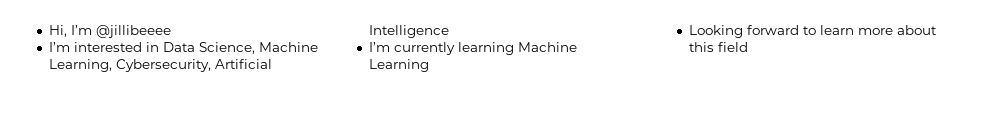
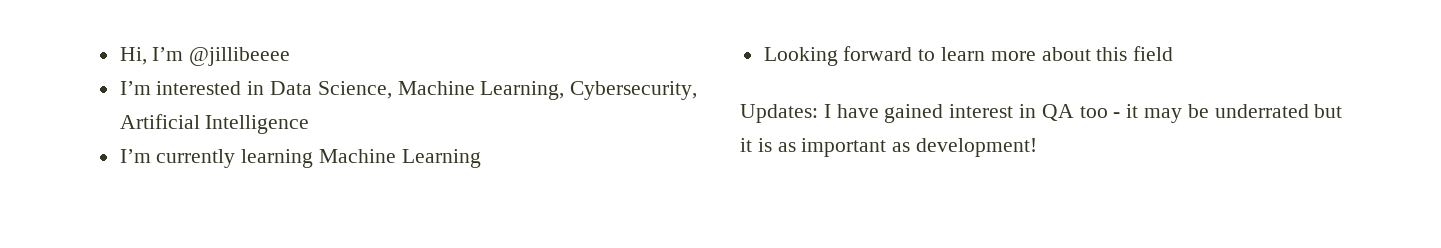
+ Updates: I have gained interest in QA too - it may be underrated but it is as important as development!

